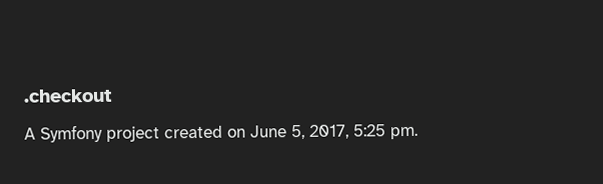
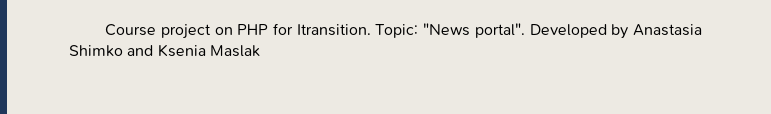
- .checkout
- A Symfony project created on June 5, 2017, 5:25 pm.
+ Course project on PHP for Itransition. Topic: "News portal". Developed by Anastasia Shimko and Ksenia Maslak

